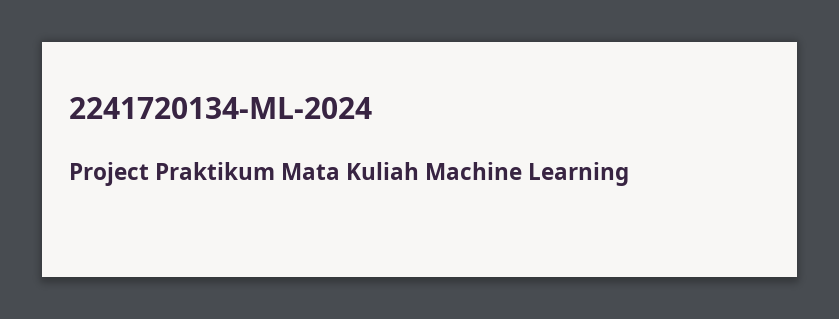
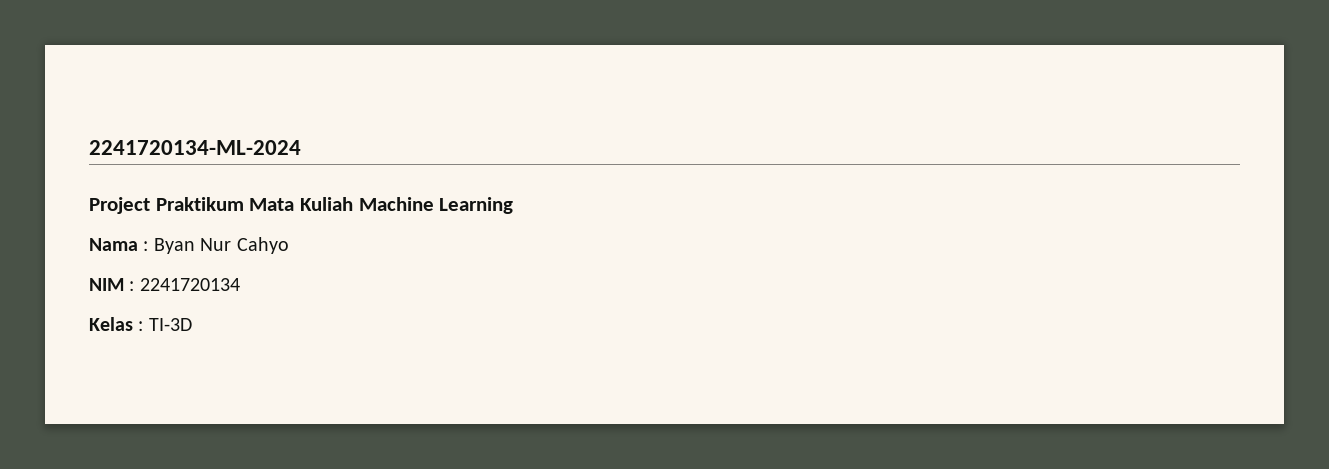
+ Nama : Byan Nur Cahyo
+ NIM : 2241720134
+ Kelas : TI-3D

